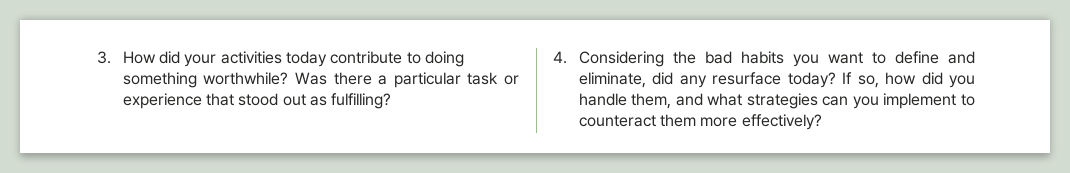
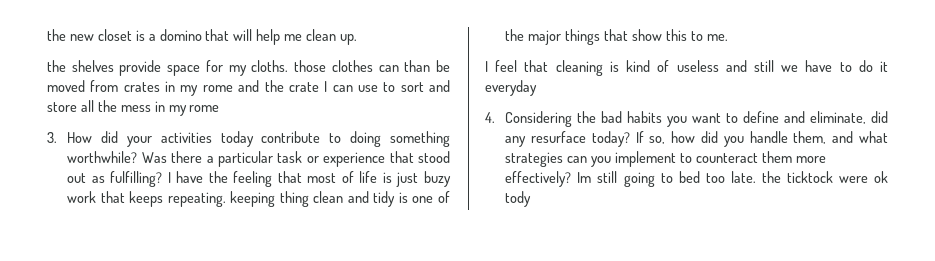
+ the new closet is a domino that will help me clean up.
+ the shelves provide space for my cloths. those clothes can than be moved from crates in my rome and the crate I can use to sort and store all the mess in my rome
+ I have the feeling that most of life is just buzy work that keeps repeating. keeping thing clean and tidy is one of the major things that show this to me.
+ I feel that cleaning is kind of useless and still we have to do it everyday
+ Im still going to bed too late. the ticktock were ok tody

